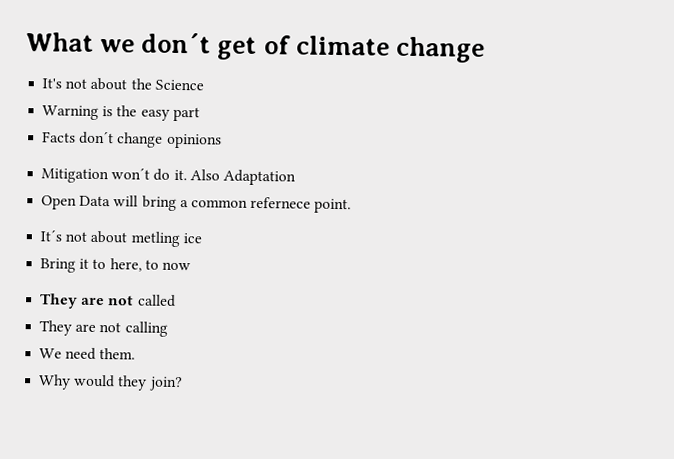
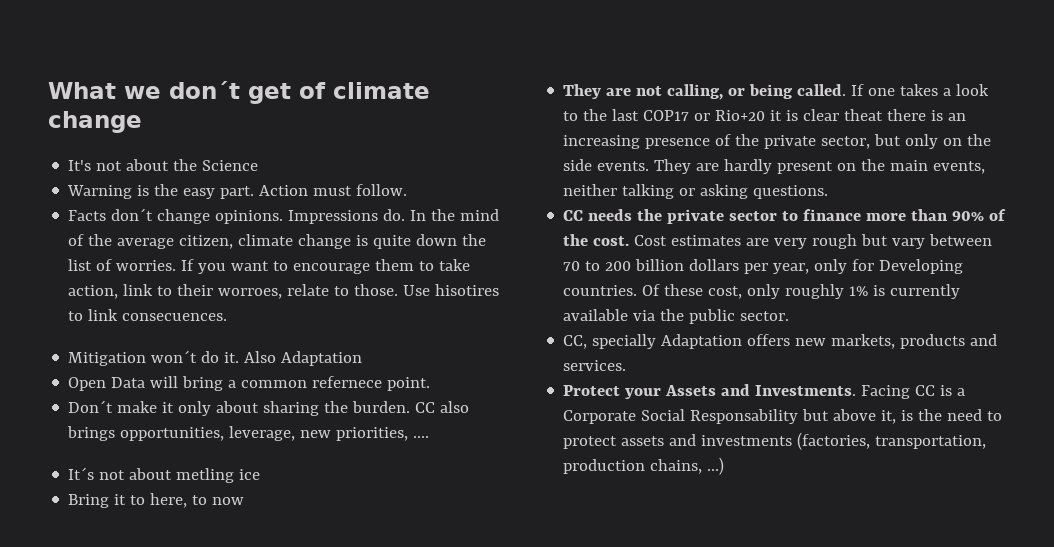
- Warning is the easy part
+ Warning is the easy part. Action must follow.
- Facts don´t change opinions
+ Facts don´t change opinions. Impressions do. In the mind of the average citizen, climate change is quite down the list of worries. If you want to encourage them to take action, link to their worroes, relate to those. Use hisotires to link consecuences.
+ Don´t make it only about sharing the burden. CC also brings opportunities, leverage, new priorities, ....
- They are not called
- They are not calling
- We need them.
- Why would they join?
+ They are not calling, or being called. If one takes a look to the last COP17 or Rio+20 it is clear theat there is an increasing presence of the private sector, but only on the side events. They are hardly present on the main events, neither talking or asking questions.
+ CC needs the private sector to finance more than 90% of the cost. Cost estimates are very rough but vary between 70 to 200 billion dollars per year, only for Developing countries. Of these cost, only roughly 1% is currently available via the public sector.
+ CC, specially Adaptation offers new markets, products and services.
+ Protect your Assets and Investments. Facing CC is a Corporate Social Responsability but above it, is the need to protect assets and investments (factories, transportation, production chains, ...)

